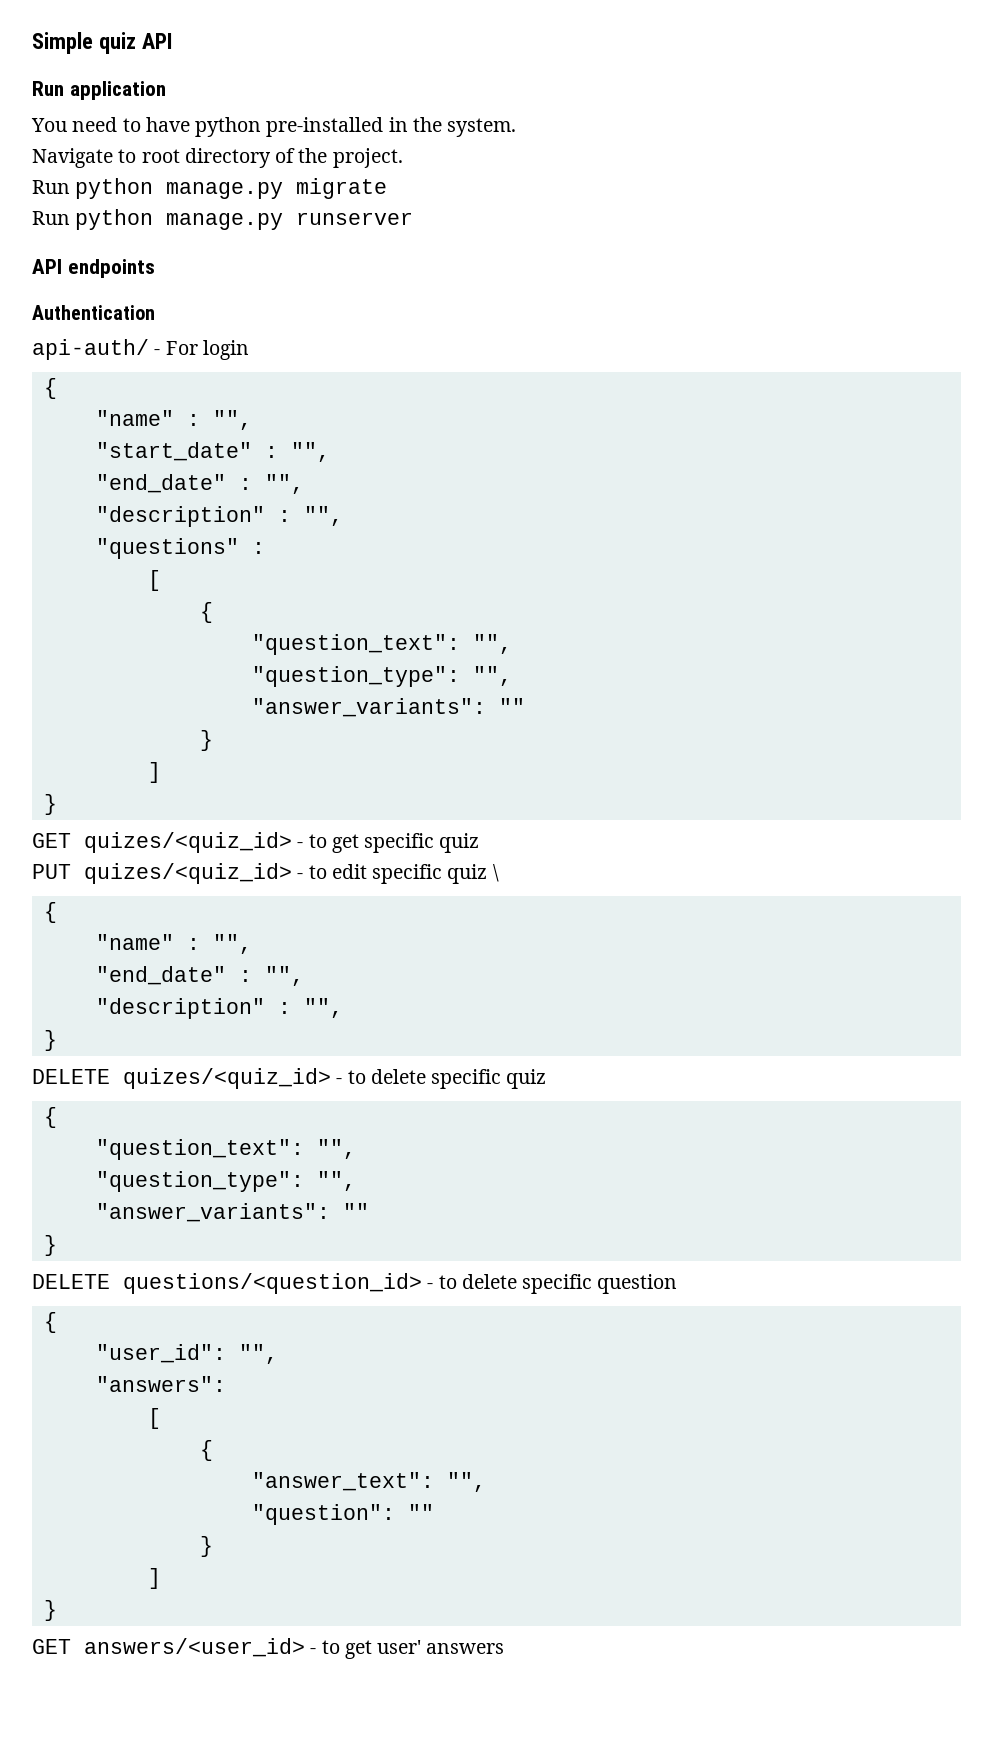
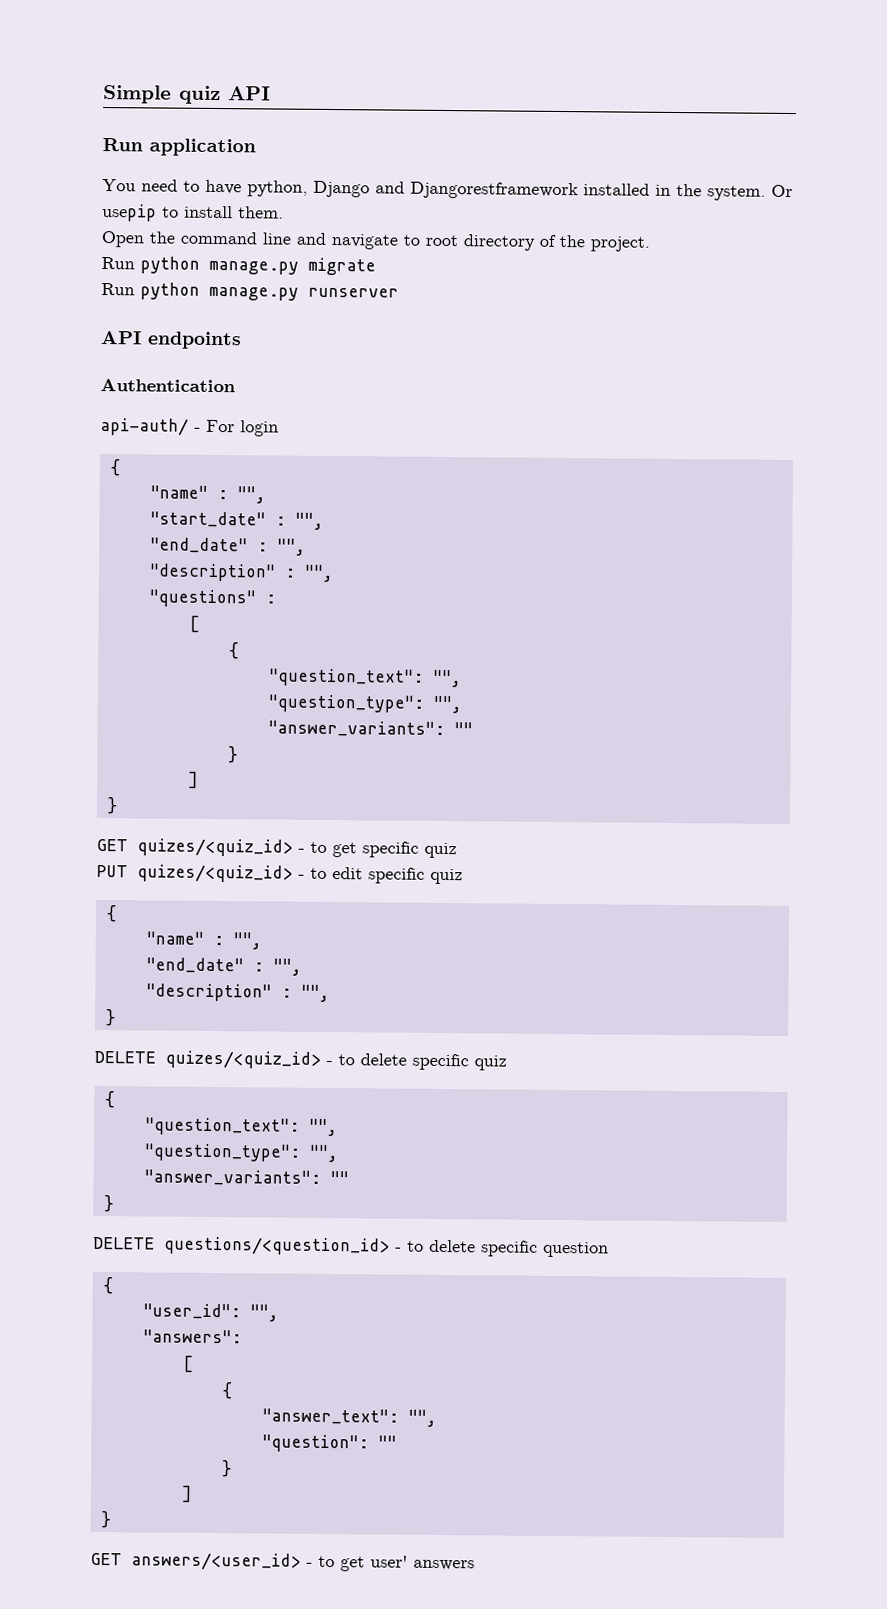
- You need to have python pre-installed in the system.
- Navigate to root directory of the project.
+ You need to have python, Django and Djangorestframework installed in the system. Or usepip to install them.
+ Open the command line and navigate to root directory of the project.
- PUT quizes/<quiz_id> - to edit specific quiz \
+ PUT quizes/<quiz_id> - to edit specific quiz

